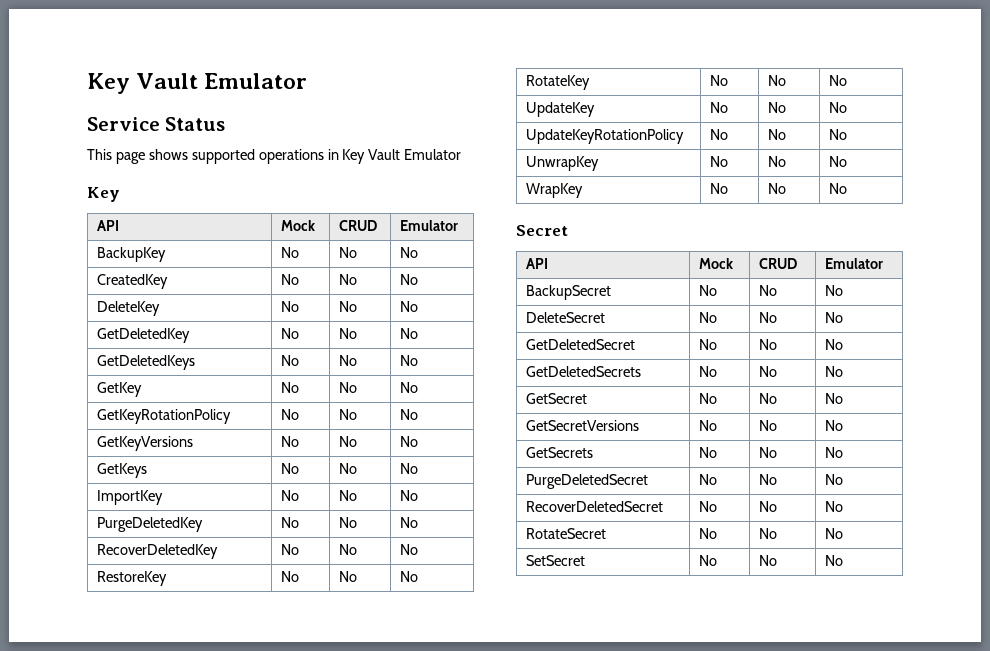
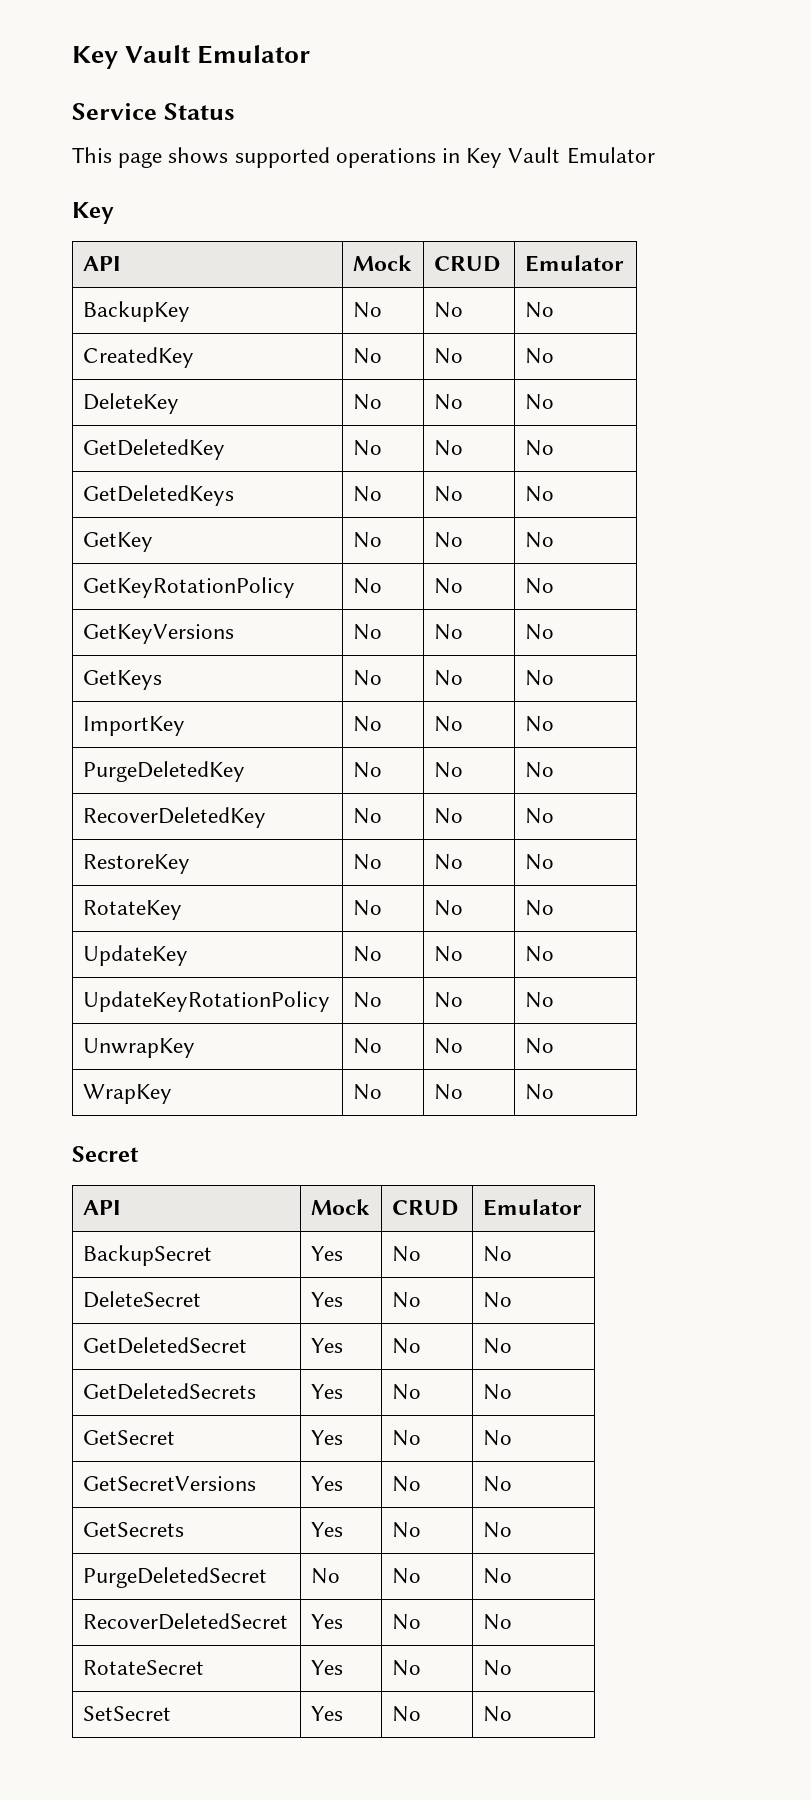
- BackupSecret | No | No | No
+ BackupSecret | Yes | No | No
- DeleteSecret | No | No | No
+ DeleteSecret | Yes | No | No
- GetDeletedSecret | No | No | No
+ GetDeletedSecret | Yes | No | No
- GetDeletedSecrets | No | No | No
+ GetDeletedSecrets | Yes | No | No
- GetSecret | No | No | No
+ GetSecret | Yes | No | No
- GetSecretVersions | No | No | No
+ GetSecretVersions | Yes | No | No
- GetSecrets | No | No | No
+ GetSecrets | Yes | No | No
- RecoverDeletedSecret | No | No | No
+ RecoverDeletedSecret | Yes | No | No
- RotateSecret | No | No | No
+ RotateSecret | Yes | No | No
- SetSecret | No | No | No
+ SetSecret | Yes | No | No

